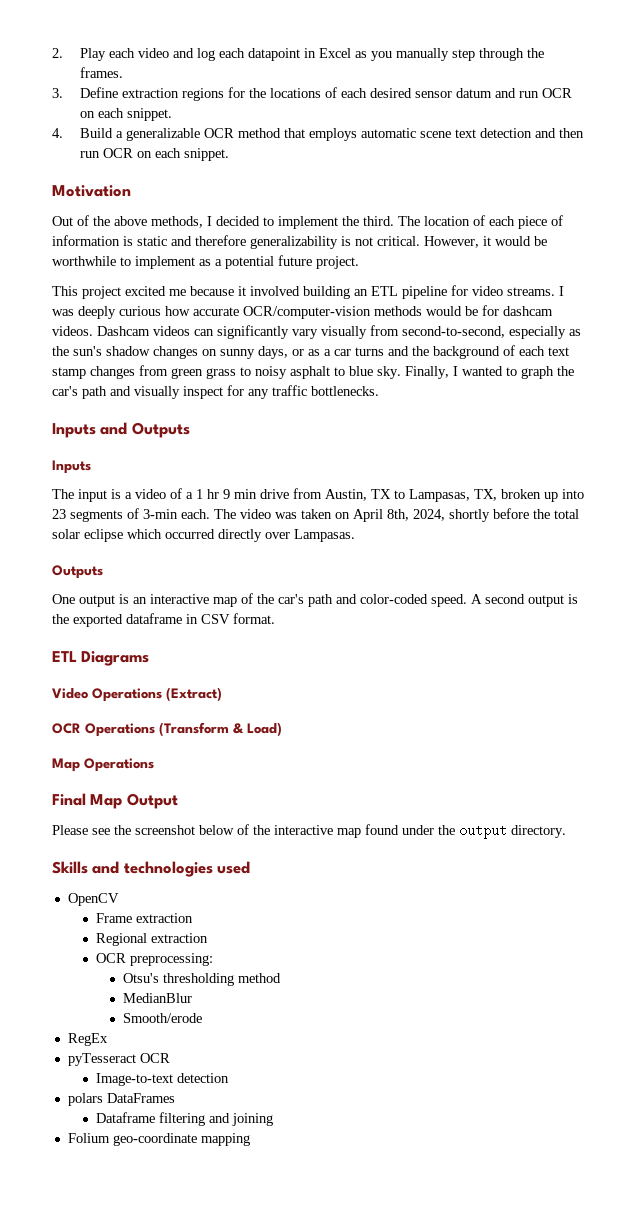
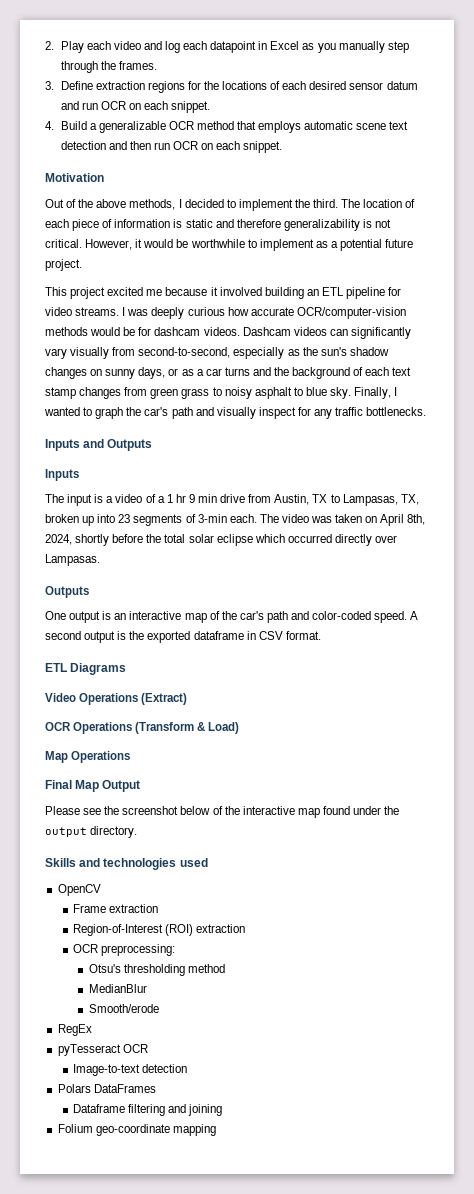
- Regional extraction
+ Region-of-Interest (ROI) extraction
- polars DataFrames
+ Polars DataFrames

